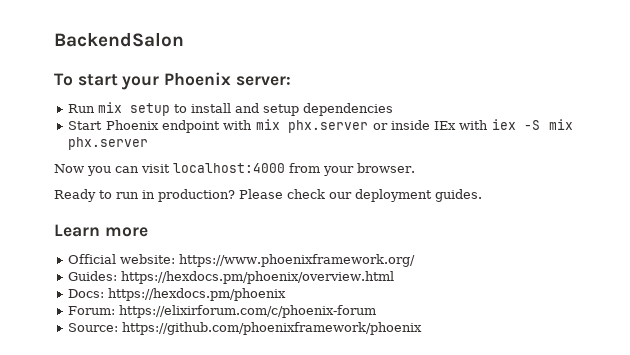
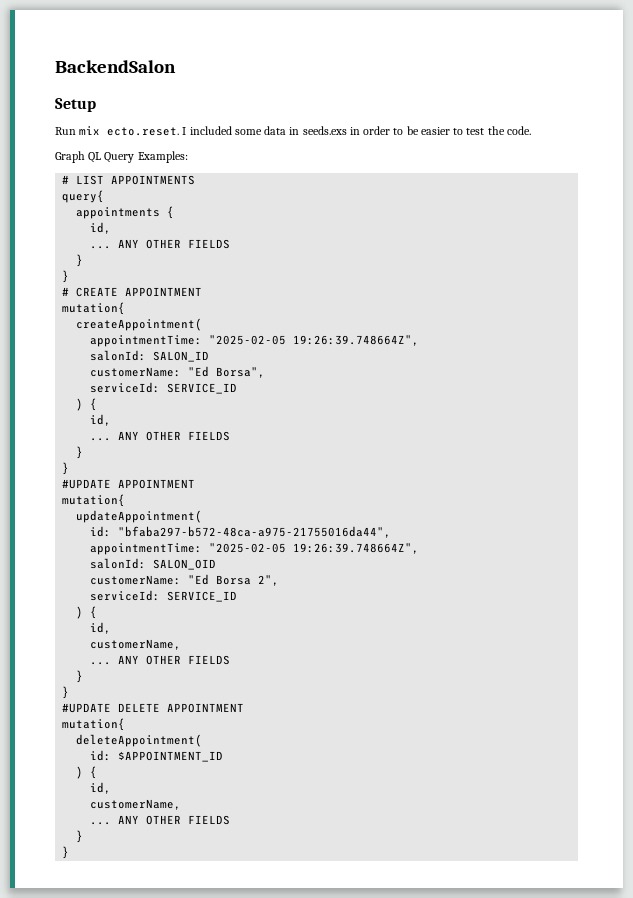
- To start your Phoenix server:
- Run mix setup to install and setup dependencies
- Start Phoenix endpoint with mix phx.server or inside IEx with iex -S mix phx.server
- Now you can visit localhost:4000 from your browser.
- Ready to run in production? Please check our deployment guides.
- Learn more
- Official website: https://www.phoenixframework.org/
- Guides: https://hexdocs.pm/phoenix/overview.html
- Docs: https://hexdocs.pm/phoenix
- Forum: https://elixirforum.com/c/phoenix-forum
- Source: https://github.com/phoenixframework/phoenix
+ Setup
+ Run mix ecto.reset. I included some data in seeds.exs in order to be easier to test the code.
+ Graph QL Query Examples:
+ # LIST APPOINTMENTS
+ query{
+ appointments {
+ id,
+ ... ANY OTHER FIELDS
+ }
+ }
+ # CREATE APPOINTMENT
+ mutation{
+ createAppointment(
+ appointmentTime: "2025-02-05 19:26:39.748664Z",
+ salonId: SALON_ID
+ customerName: "Ed Borsa",
+ serviceId: SERVICE_ID
+ ) {
+ id,
+ ... ANY OTHER FIELDS
+ }
+ }
+ #UPDATE APPOINTMENT
+ mutation{
+ updateAppointment(
+ id: "bfaba297-b572-48ca-a975-21755016da44",
+ appointmentTime: "2025-02-05 19:26:39.748664Z",
+ salonId: SALON_OID
+ customerName: "Ed Borsa 2",
+ serviceId: SERVICE_ID
+ ) {
+ id,
+ customerName,
+ ... ANY OTHER FIELDS
+ }
+ }
+ #UPDATE DELETE APPOINTMENT
+ mutation{
+ deleteAppointment(
+ id: $APPOINTMENT_ID
+ ) {
+ id,
+ customerName,
+ ... ANY OTHER FIELDS
+ }
+ }

